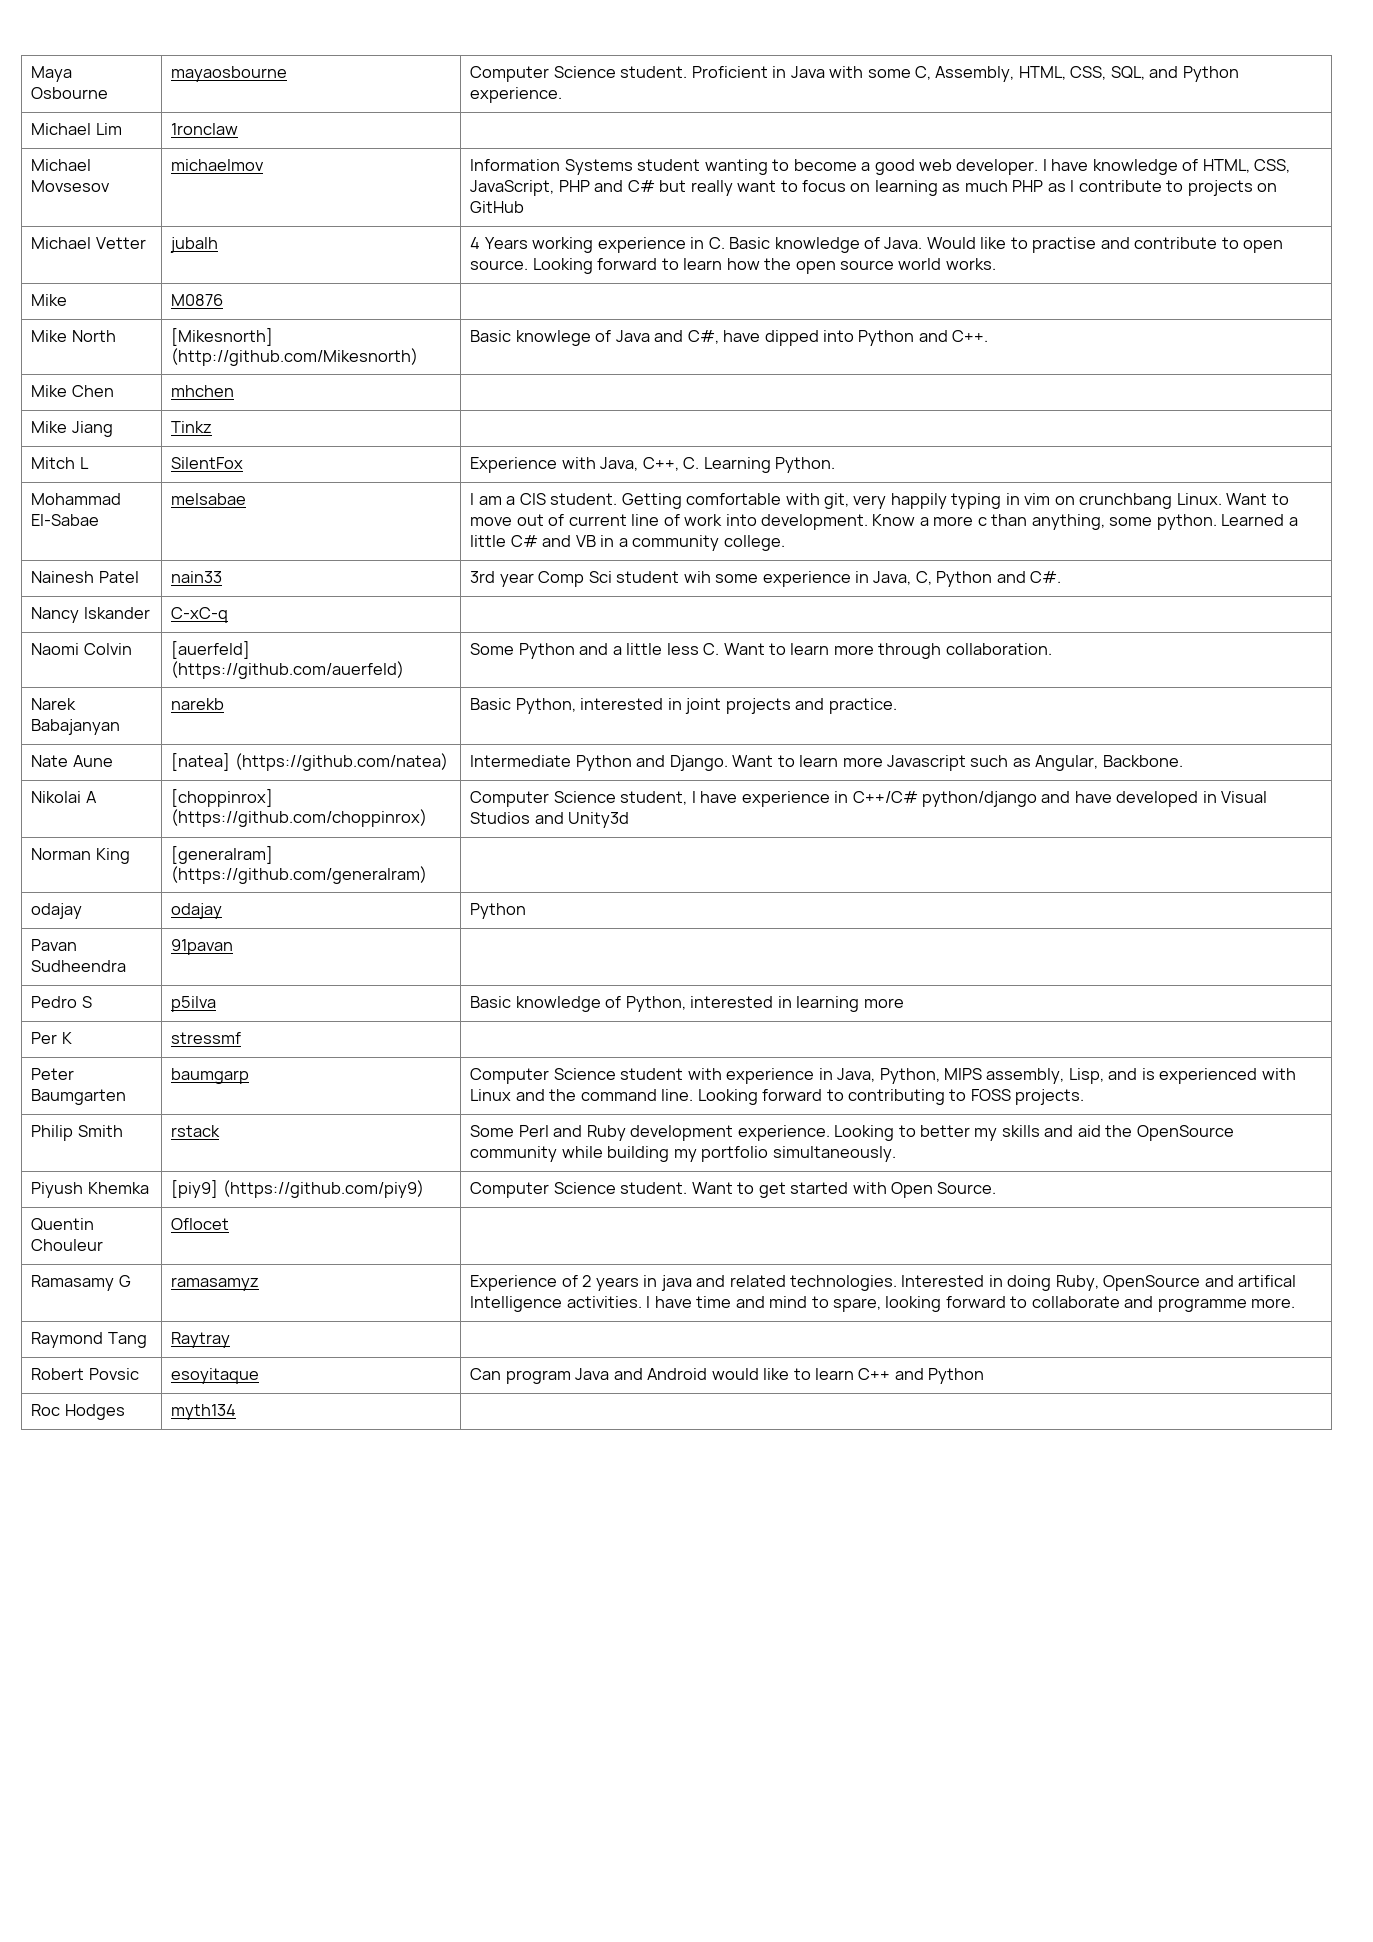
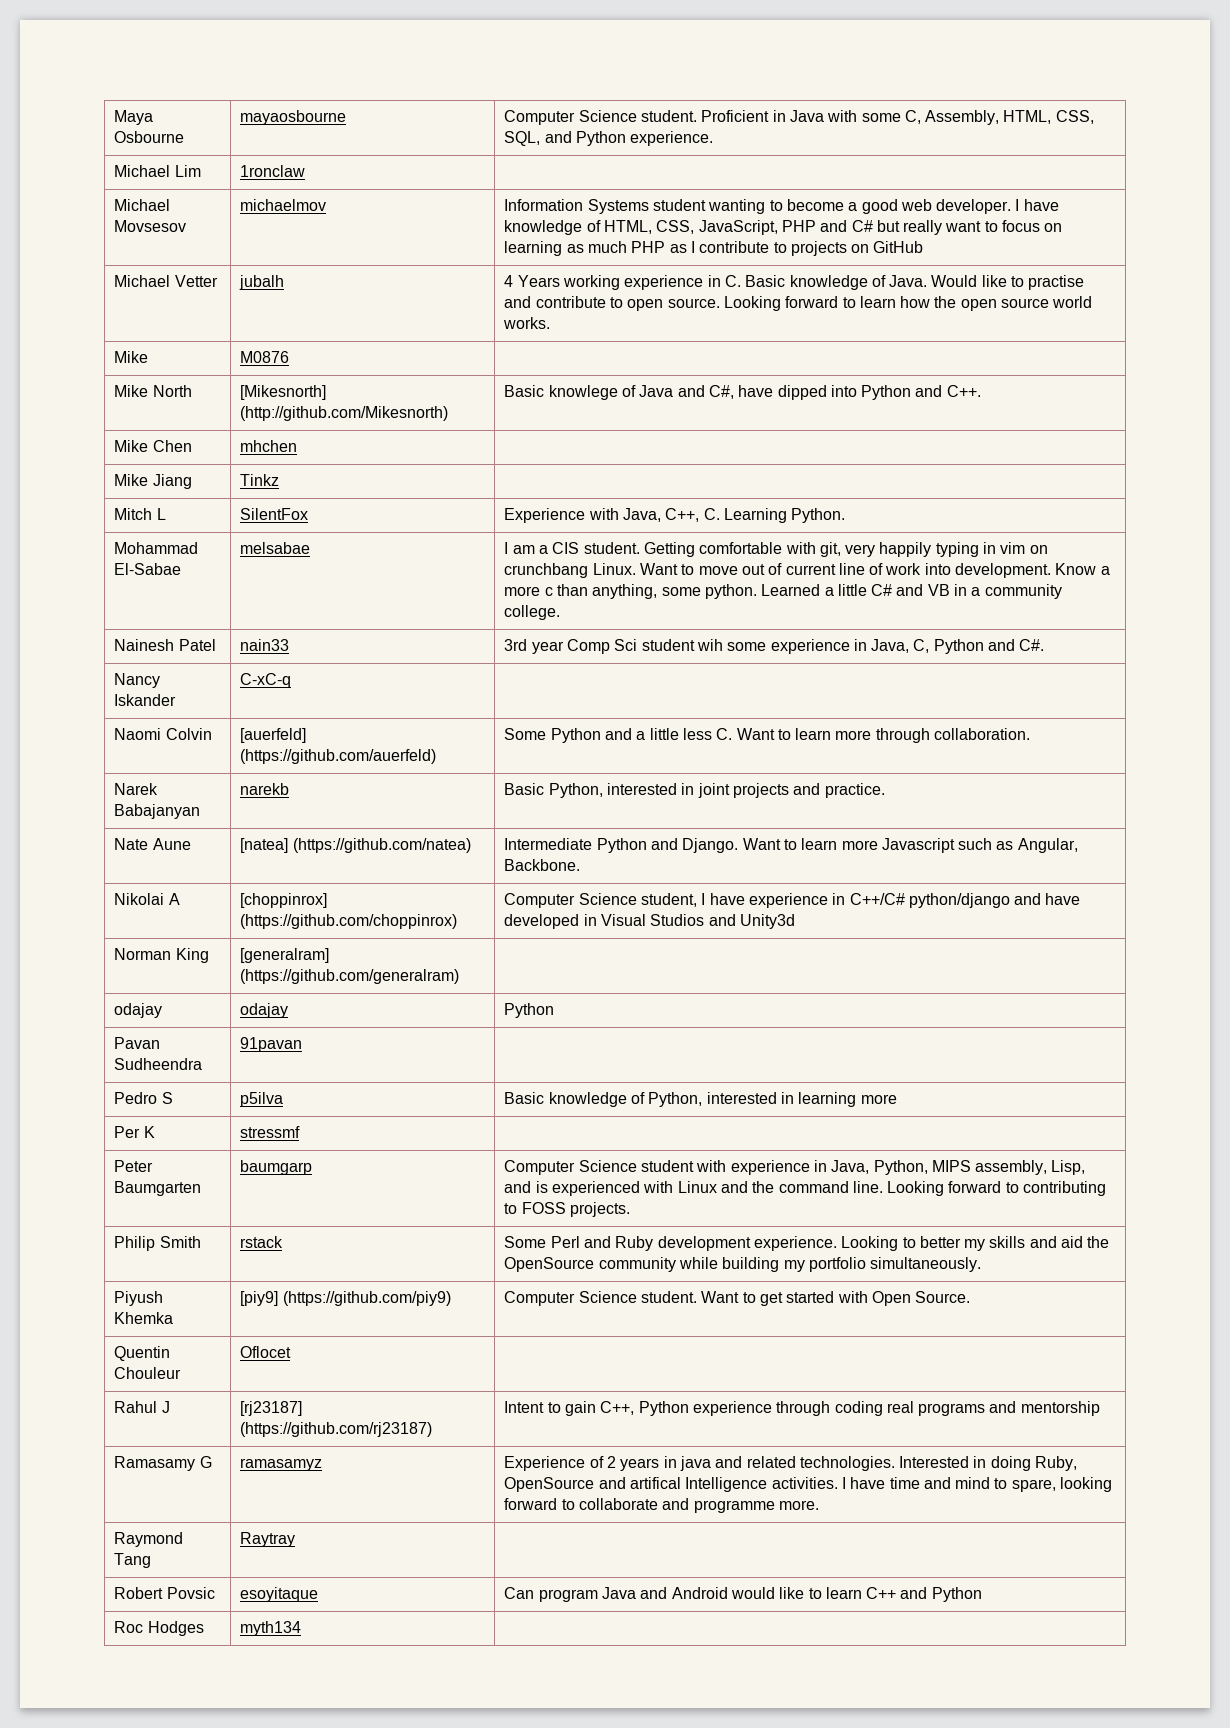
+ Rahul J | [rj23187] (https://github.com/rj23187) | Intent to gain C++, Python experience through coding real programs and mentorship

